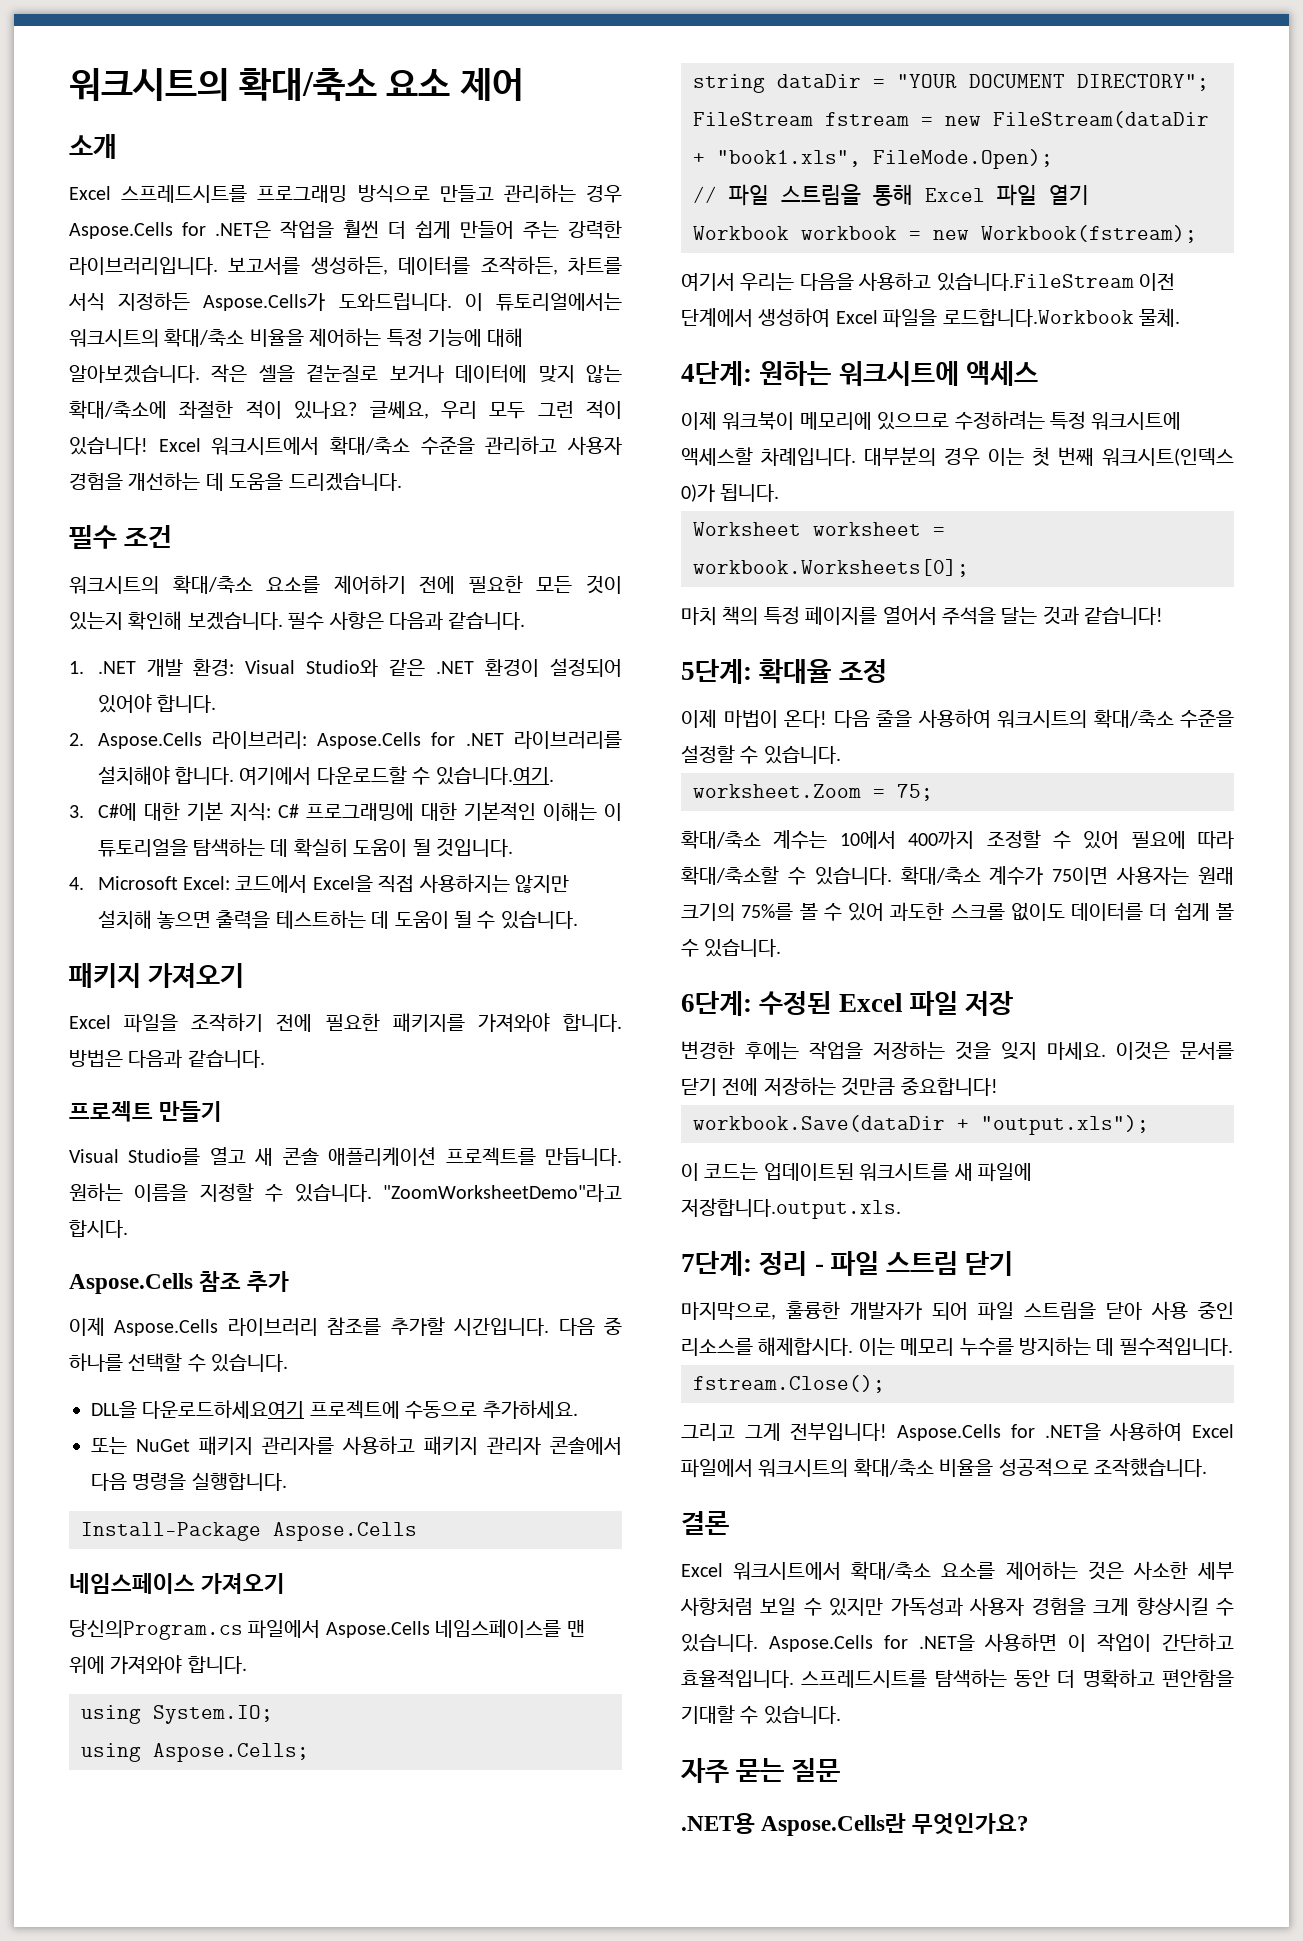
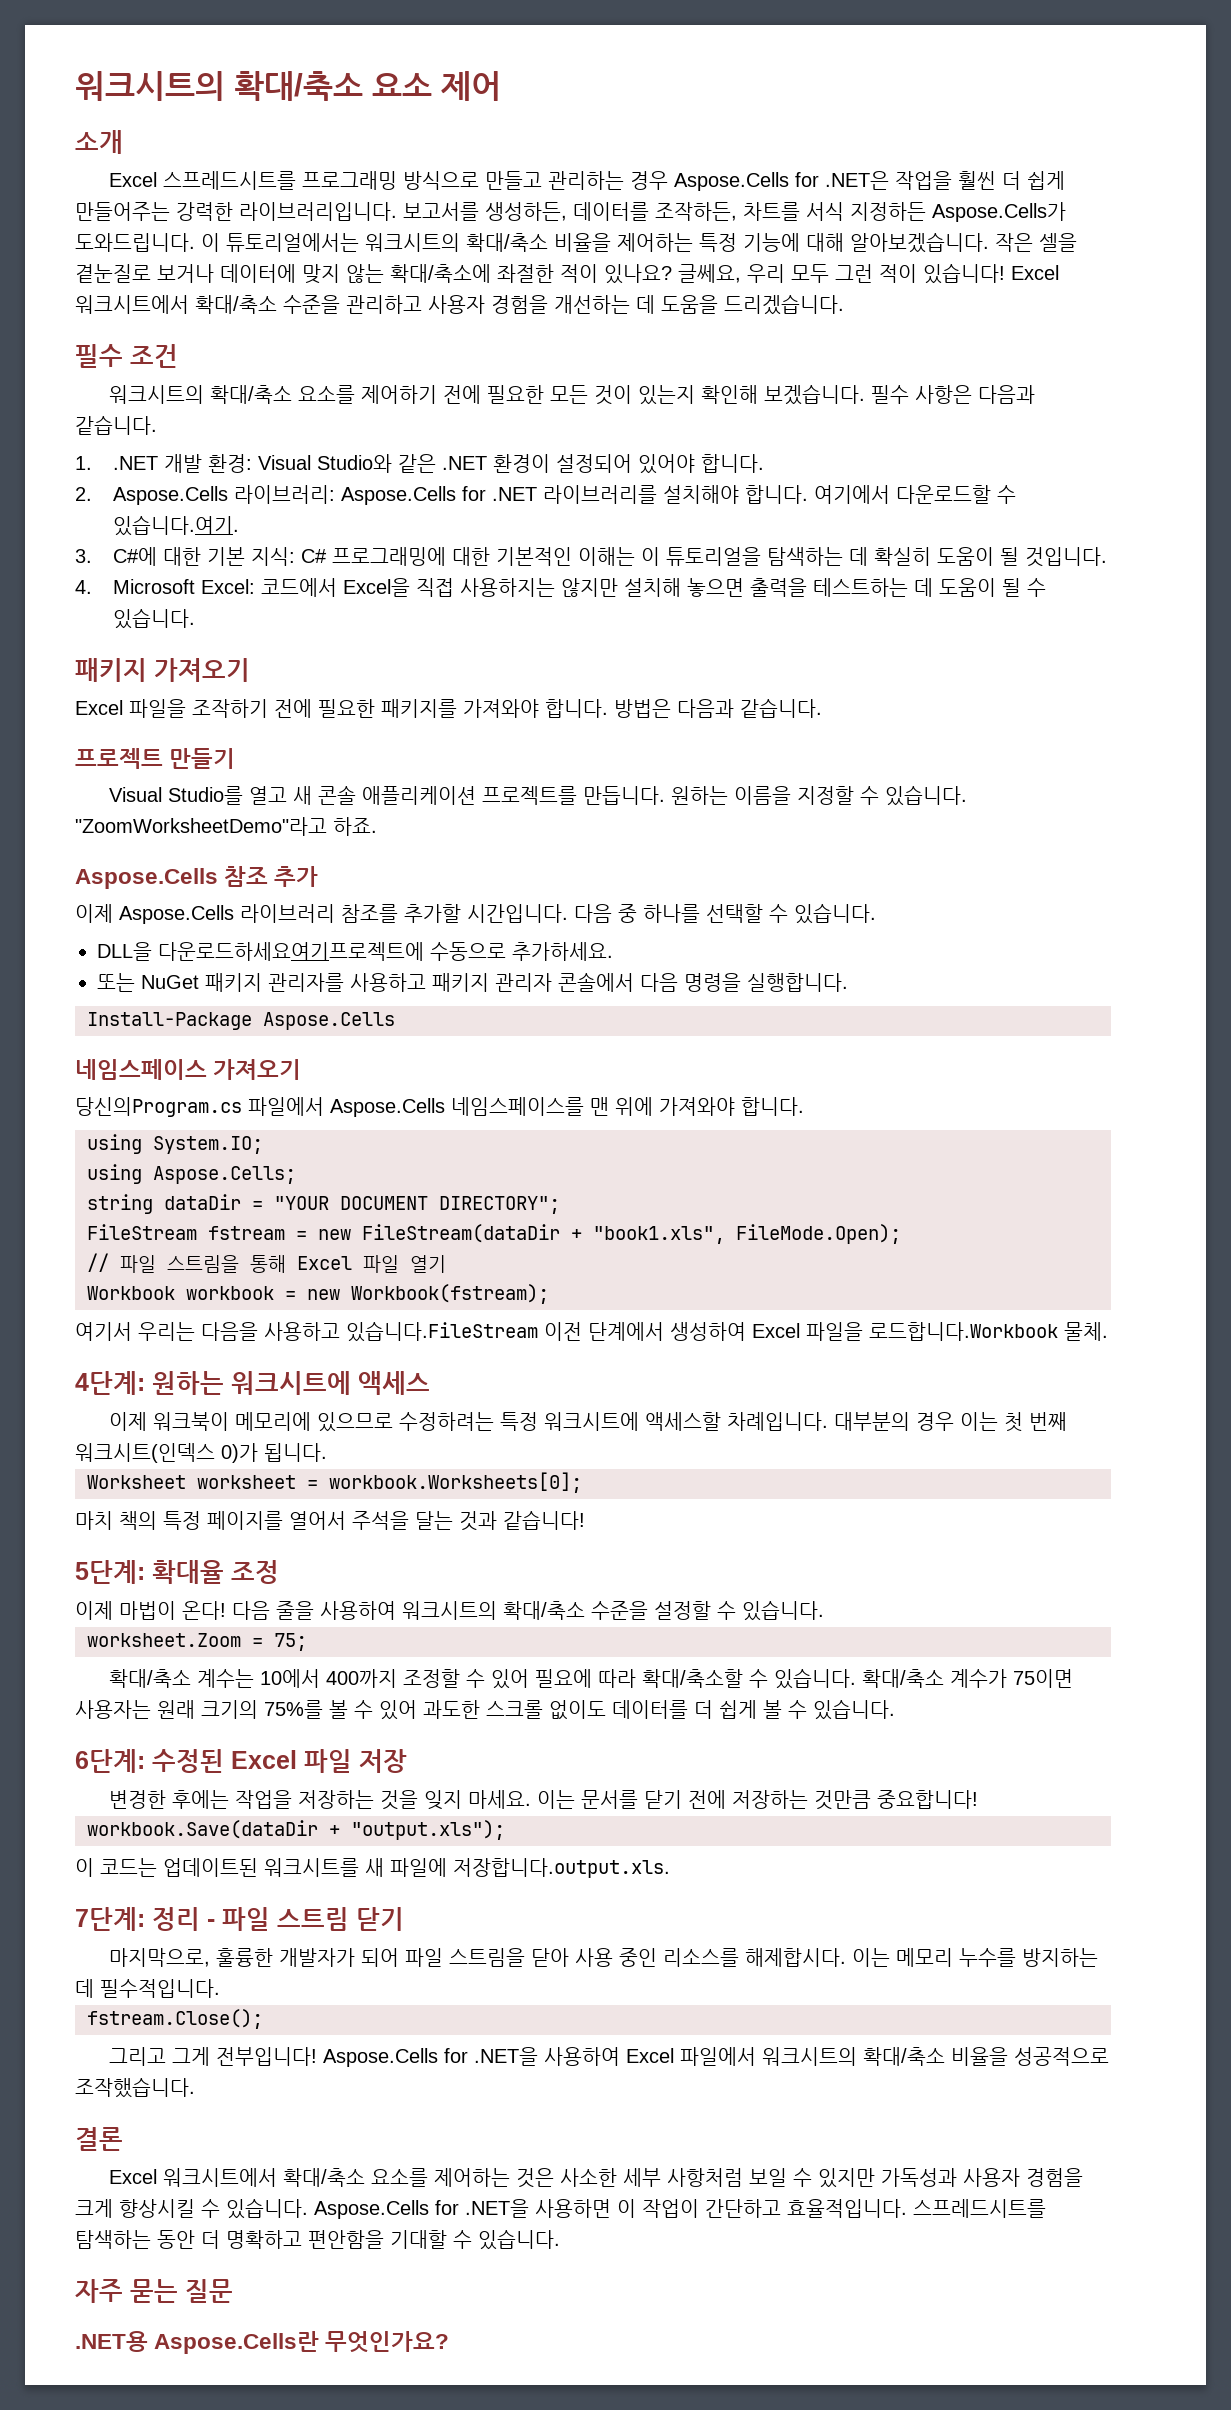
- Excel 스프레드시트를 프로그래밍 방식으로 만들고 관리하는 경우 Aspose.Cells for .NET은 작업을 훨씬 더 쉽게 만들어 주는 강력한 라이브러리입니다.
+ Excel 스프레드시트를 프로그래밍 방식으로 만들고 관리하는 경우 Aspose.Cells for .NET은 작업을 훨씬 더 쉽게 만들어주는 강력한 라이브러리입니다.
- "ZoomWorksheetDemo"라고 합시다.
+ "ZoomWorksheetDemo"라고 하죠.
- DLL을 다운로드하세요여기 프로젝트에 수동으로 추가하세요.
+ DLL을 다운로드하세요여기프로젝트에 수동으로 추가하세요.
- 이것은 문서를 닫기 전에 저장하는 것만큼 중요합니다!
+ 이는 문서를 닫기 전에 저장하는 것만큼 중요합니다!

